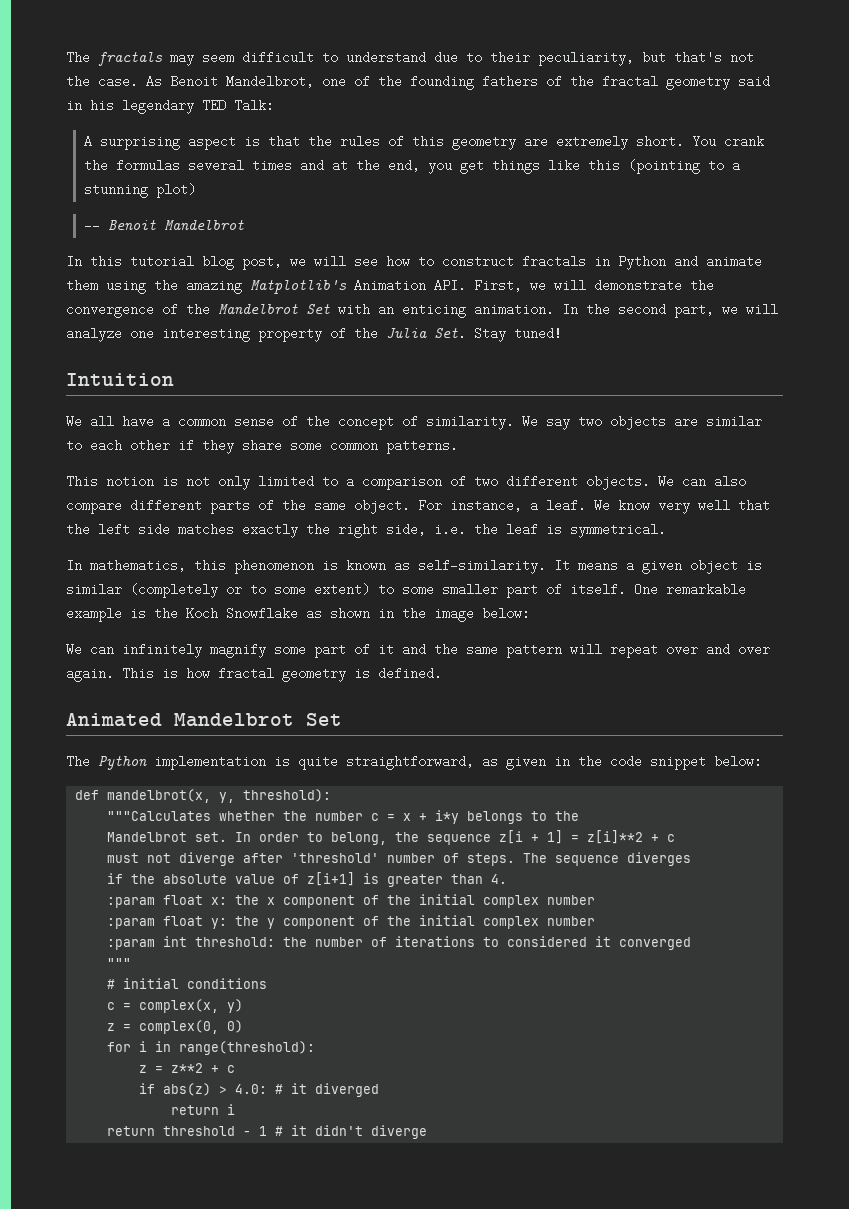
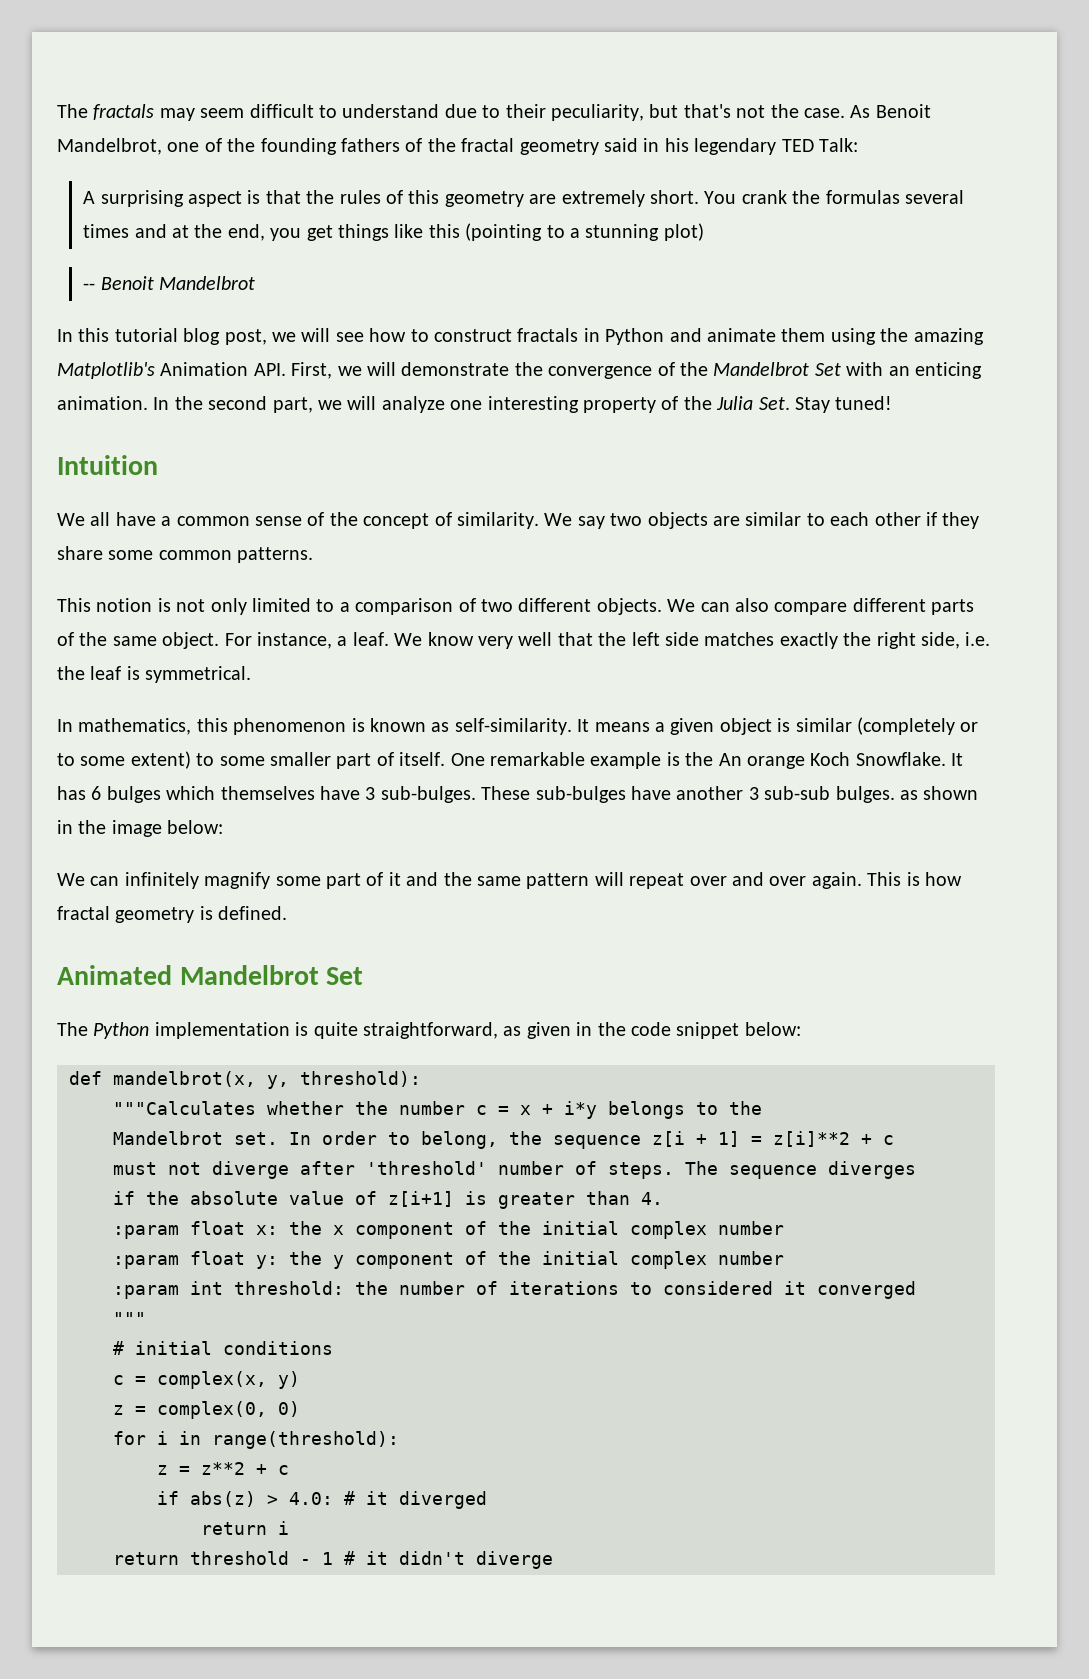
- One remarkable example is the Koch Snowflake as shown in the image below:
+ One remarkable example is the An orange Koch Snowflake. It has 6 bulges which themselves have 3 sub-bulges. These sub-bulges have another 3 sub-sub bulges. as shown in the image below:

